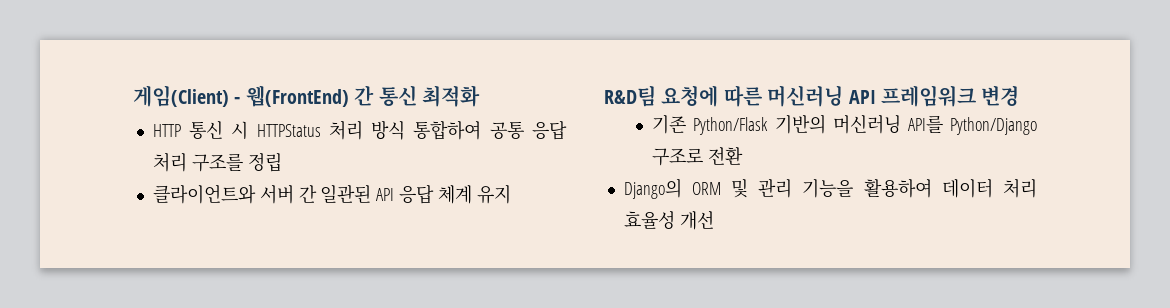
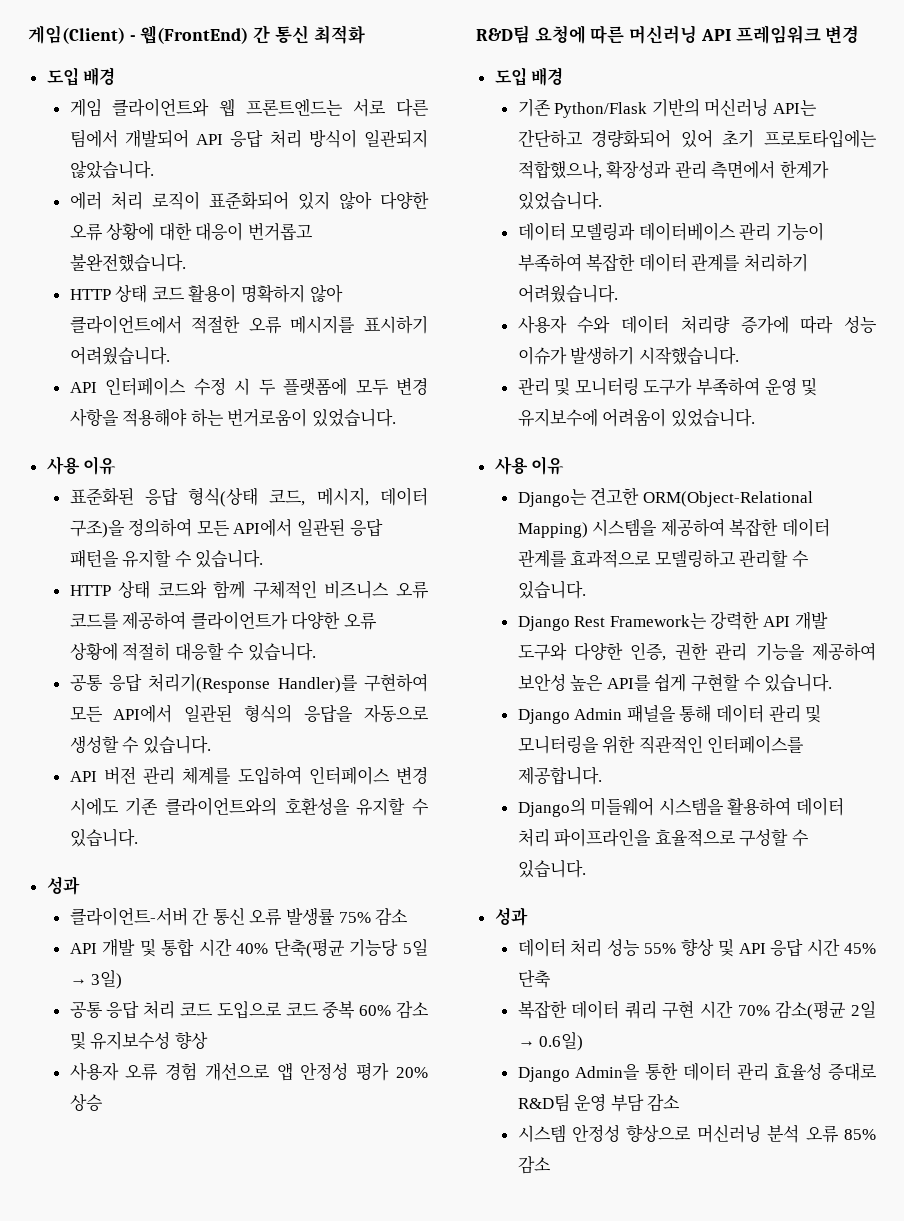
  게임(Client) - 웹(FrontEnd) 간 통신 최적화
- HTTP 통신 시 HTTPStatus 처리 방식 통합하여 공통 응답 처리 구조를 정립
- 클라이언트와 서버 간 일관된 API 응답 체계 유지
+ 도입 배경
+ 게임 클라이언트와 웹 프론트엔드는 서로 다른 팀에서 개발되어 API 응답 처리 방식이 일관되지 않았습니다.
+ 에러 처리 로직이 표준화되어 있지 않아 다양한 오류 상황에 대한 대응이 번거롭고 불완전했습니다.
+ HTTP 상태 코드 활용이 명확하지 않아 클라이언트에서 적절한 오류 메시지를 표시하기 어려웠습니다.
+ API 인터페이스 수정 시 두 플랫폼에 모두 변경 사항을 적용해야 하는 번거로움이 있었습니다.
+ 사용 이유
+ 표준화된 응답 형식(상태 코드, 메시지, 데이터 구조)을 정의하여 모든 API에서 일관된 응답 패턴을 유지할 수 있습니다.
+ HTTP 상태 코드와 함께 구체적인 비즈니스 오류 코드를 제공하여 클라이언트가 다양한 오류 상황에 적절히 대응할 수 있습니다.
+ 공통 응답 처리기(Response Handler)를 구현하여 모든 API에서 일관된 형식의 응답을 자동으로 생성할 수 있습니다.
+ API 버전 관리 체계를 도입하여 인터페이스 변경 시에도 기존 클라이언트와의 호환성을 유지할 수 있습니다.
+ 성과
+ 클라이언트-서버 간 통신 오류 발생률 75% 감소
+ API 개발 및 통합 시간 40% 단축(평균 기능당 5일 → 3일)
+ 공통 응답 처리 코드 도입으로 코드 중복 60% 감소 및 유지보수성 향상
+ 사용자 오류 경험 개선으로 앱 안정성 평가 20% 상승
  R&D팀 요청에 따른 머신러닝 API 프레임워크 변경
+ 도입 배경
- 기존 Python/Flask 기반의 머신러닝 API를 Python/Django 구조로 전환
- Django의 ORM 및 관리 기능을 활용하여 데이터 처리 효율성 개선
+ 기존 Python/Flask 기반의 머신러닝 API는 간단하고 경량화되어 있어 초기 프로토타입에는 적합했으나, 확장성과 관리 측면에서 한계가 있었습니다.
+ 데이터 모델링과 데이터베이스 관리 기능이 부족하여 복잡한 데이터 관계를 처리하기 어려웠습니다.
+ 사용자 수와 데이터 처리량 증가에 따라 성능 이슈가 발생하기 시작했습니다.
+ 관리 및 모니터링 도구가 부족하여 운영 및 유지보수에 어려움이 있었습니다.
+ 사용 이유
+ Django는 견고한 ORM(Object-Relational Mapping) 시스템을 제공하여 복잡한 데이터 관계를 효과적으로 모델링하고 관리할 수 있습니다.
+ Django Rest Framework는 강력한 API 개발 도구와 다양한 인증, 권한 관리 기능을 제공하여 보안성 높은 API를 쉽게 구현할 수 있습니다.
+ Django Admin 패널을 통해 데이터 관리 및 모니터링을 위한 직관적인 인터페이스를 제공합니다.
+ Django의 미들웨어 시스템을 활용하여 데이터 처리 파이프라인을 효율적으로 구성할 수 있습니다.
+ 성과
+ 데이터 처리 성능 55% 향상 및 API 응답 시간 45% 단축
+ 복잡한 데이터 쿼리 구현 시간 70% 감소(평균 2일 → 0.6일)
+ Django Admin을 통한 데이터 관리 효율성 증대로 R&D팀 운영 부담 감소
+ 시스템 안정성 향상으로 머신러닝 분석 오류 85% 감소

